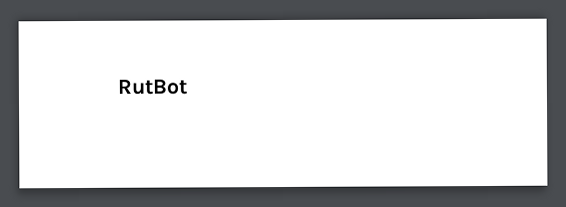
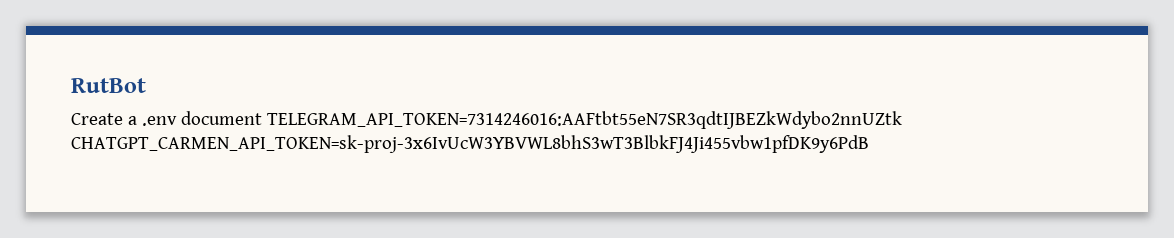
+ Create a .env document TELEGRAM_API_TOKEN=7314246016:AAFtbt55eN7SR3qdtIJBEZkWdybo2nnUZtk CHATGPT_CARMEN_API_TOKEN=sk-proj-3x6IvUcW3YBVWL8bhS3wT3BlbkFJ4Ji455vbw1pfDK9y6PdB

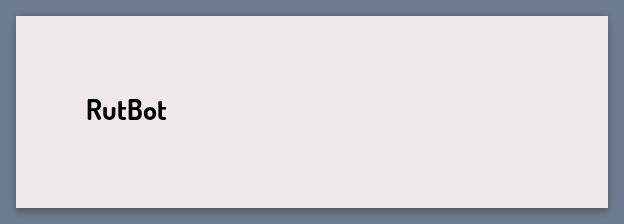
- Create a .env document TELEGRAM_API_TOKEN=7314246016:AAFtbt55eN7SR3qdtIJBEZkWdybo2nnUZtk CHATGPT_CARMEN_API_TOKEN=sk-proj-3x6IvUcW3YBVWL8bhS3wT3BlbkFJ4Ji455vbw1pfDK9y6PdB

